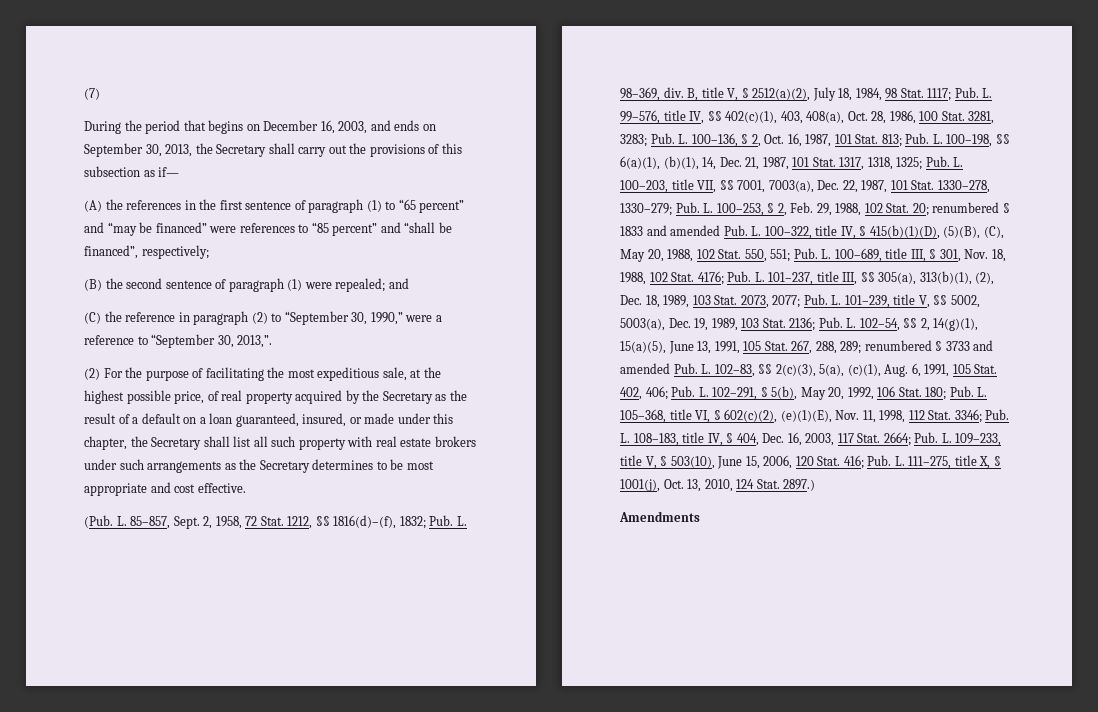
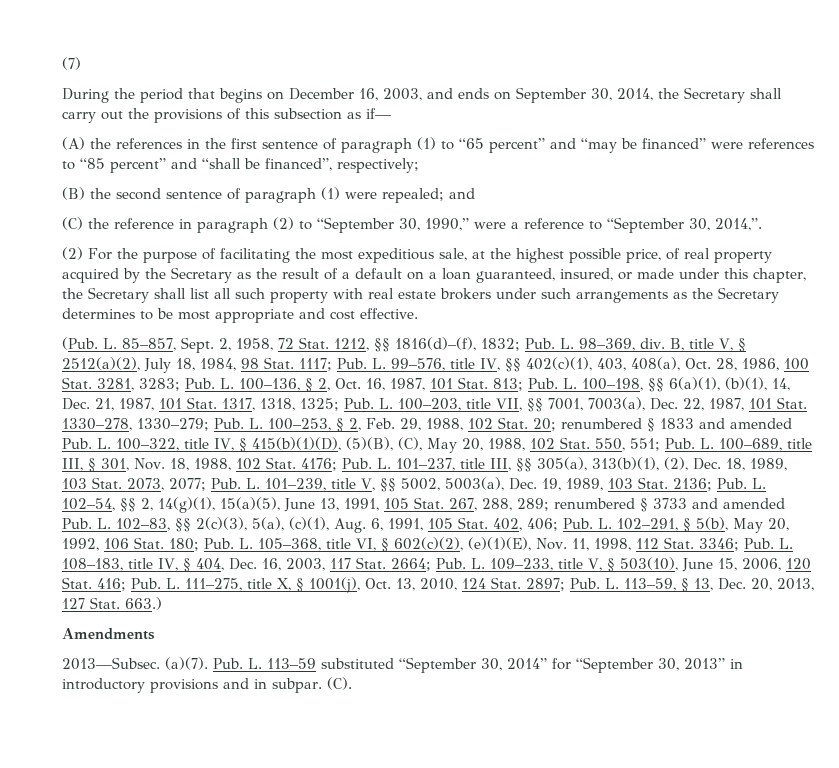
- During the period that begins on December 16, 2003, and ends on September 30, 2013, the Secretary shall carry out the provisions of this subsection as if—
+ During the period that begins on December 16, 2003, and ends on September 30, 2014, the Secretary shall carry out the provisions of this subsection as if—
- (C) the reference in paragraph (2) to “September 30, 1990,” were a reference to “September 30, 2013,”.
+ (C) the reference in paragraph (2) to “September 30, 1990,” were a reference to “September 30, 2014,”.
- 2897.)
+ 2897; Pub. L. 113–59, § 13, Dec. 20, 2013, 127 Stat. 663.)
  Amendments
+ 2013—Subsec. (a)(7). Pub. L. 113–59 substituted “September 30, 2014” for “September 30, 2013” in introductory provisions and in subpar. (C).

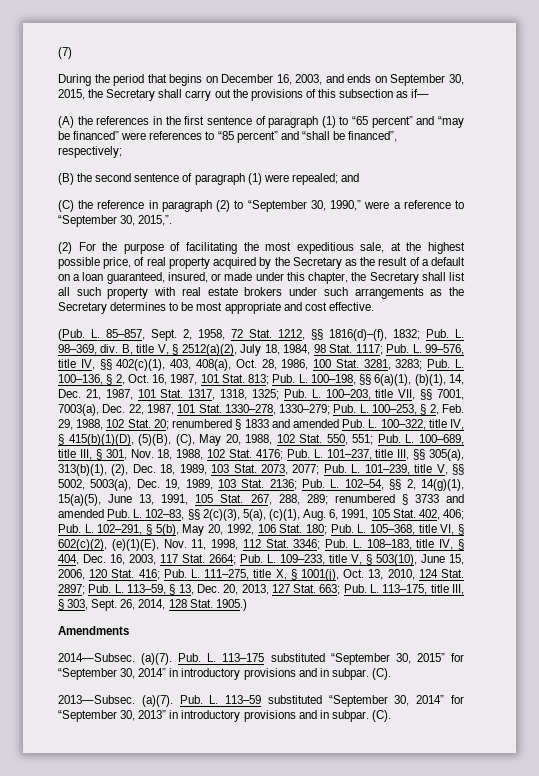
- During the period that begins on December 16, 2003, and ends on September 30, 2014, the Secretary shall carry out the provisions of this subsection as if—
+ During the period that begins on December 16, 2003, and ends on September 30, 2015, the Secretary shall carry out the provisions of this subsection as if—
- (C) the reference in paragraph (2) to “September 30, 1990,” were a reference to “September 30, 2014,”.
+ (C) the reference in paragraph (2) to “September 30, 1990,” were a reference to “September 30, 2015,”.
- 663.)
+ 663; Pub. L. 113–175, title III, § 303, Sept. 26, 2014, 128 Stat. 1905.)
  Amendments
+ 2014—Subsec. (a)(7). Pub. L. 113–175 substituted “September 30, 2015” for “September 30, 2014” in introductory provisions and in subpar. (C).

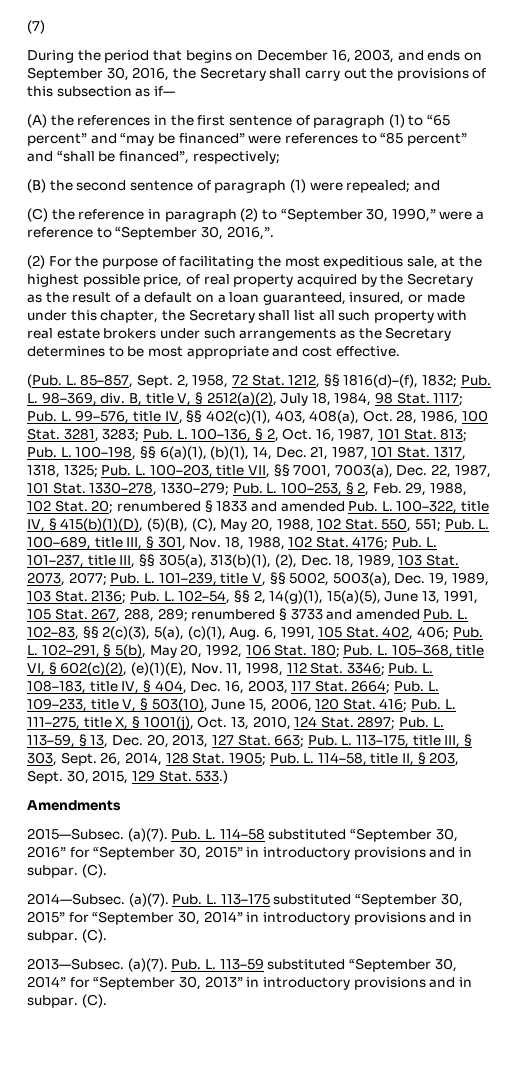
- During the period that begins on December 16, 2003, and ends on September 30, 2015, the Secretary shall carry out the provisions of this subsection as if—
+ During the period that begins on December 16, 2003, and ends on September 30, 2016, the Secretary shall carry out the provisions of this subsection as if—
- (C) the reference in paragraph (2) to “September 30, 1990,” were a reference to “September 30, 2015,”.
+ (C) the reference in paragraph (2) to “September 30, 1990,” were a reference to “September 30, 2016,”.
- 1905.)
+ 1905; Pub. L. 114–58, title II, § 203, Sept. 30, 2015, 129 Stat. 533.)
  Amendments
+ 2015—Subsec. (a)(7). Pub. L. 114–58 substituted “September 30, 2016” for “September 30, 2015” in introductory provisions and in subpar. (C).

